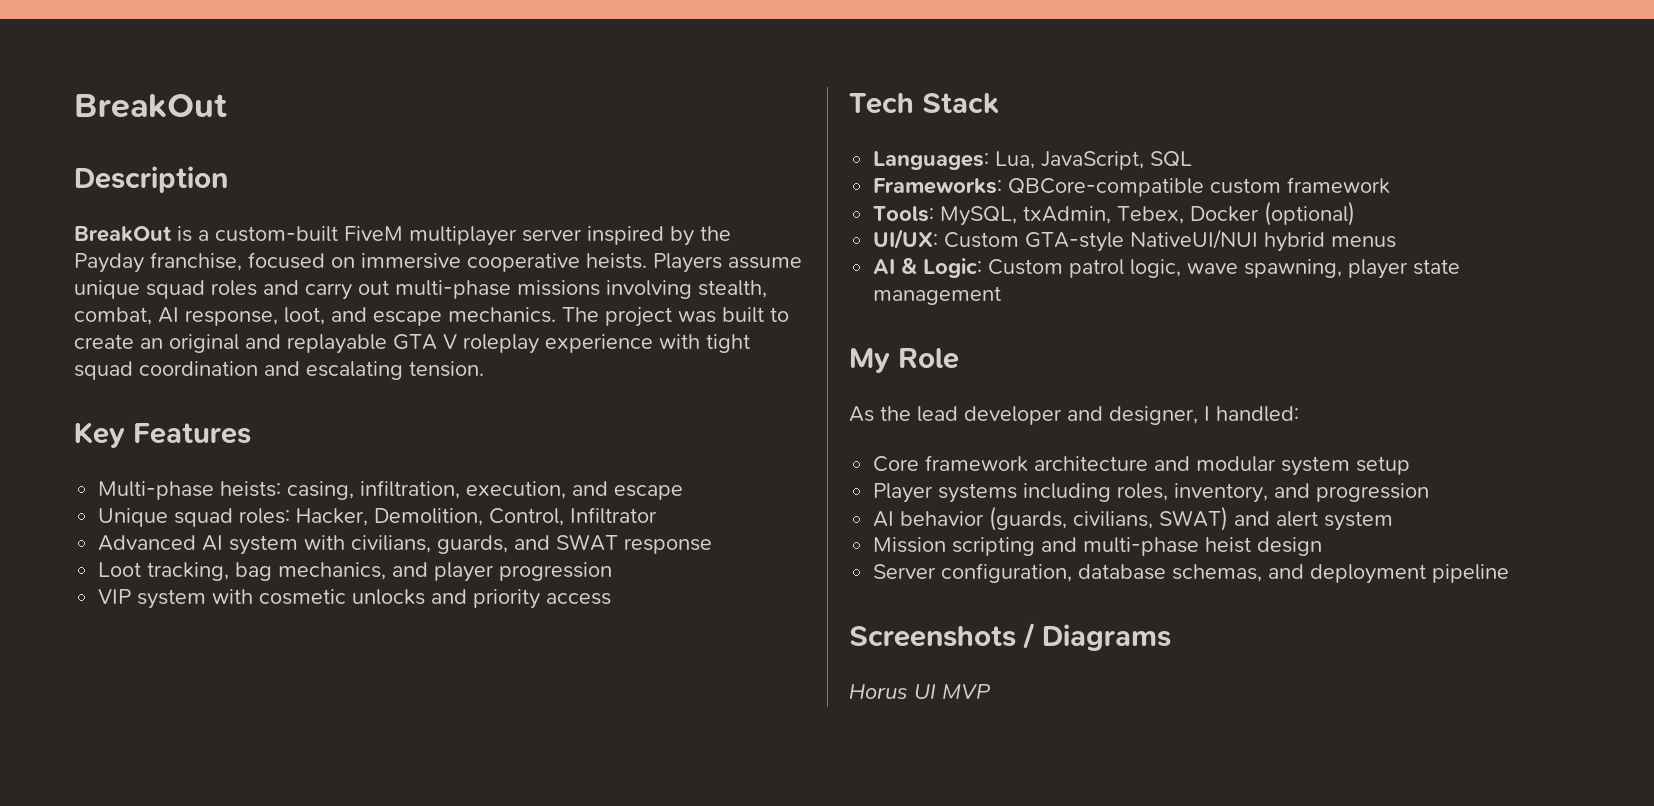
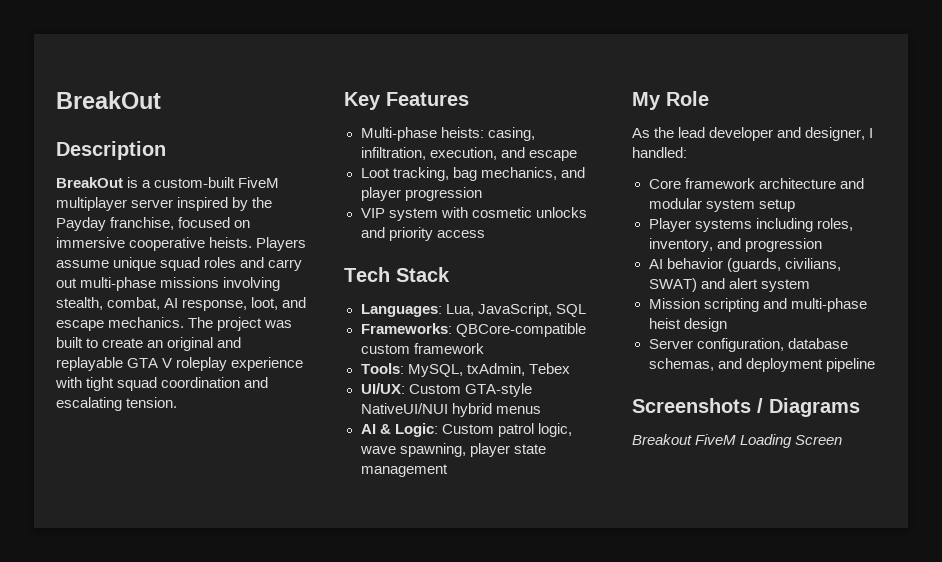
- Unique squad roles: Hacker, Demolition, Control, Infiltrator
- Advanced AI system with civilians, guards, and SWAT response
- Tools: MySQL, txAdmin, Tebex, Docker (optional)
+ Tools: MySQL, txAdmin, Tebex
- Horus UI MVP
+ Breakout FiveM Loading Screen

